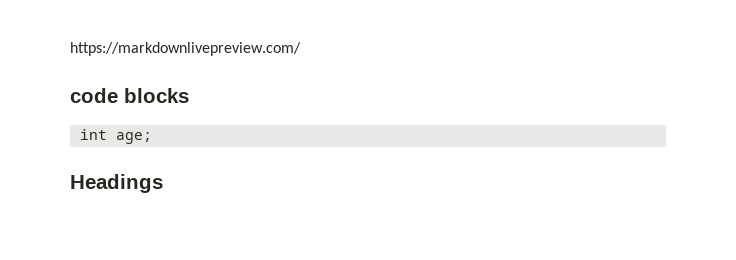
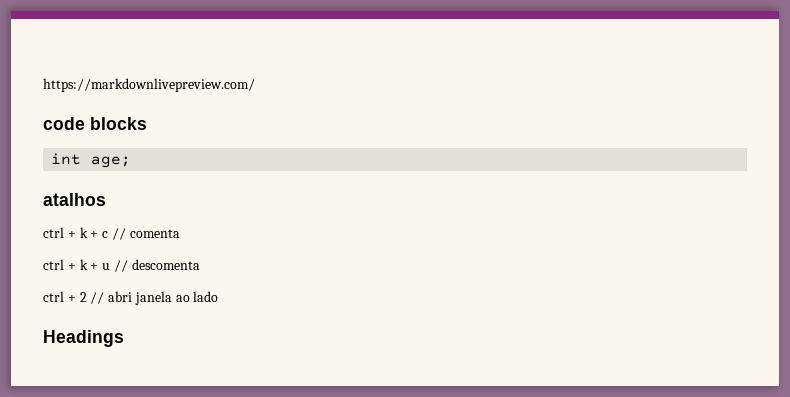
+ atalhos
+ ctrl + k + c // comenta
+ ctrl + k + u // descomenta
+ ctrl + 2 // abri janela ao lado

